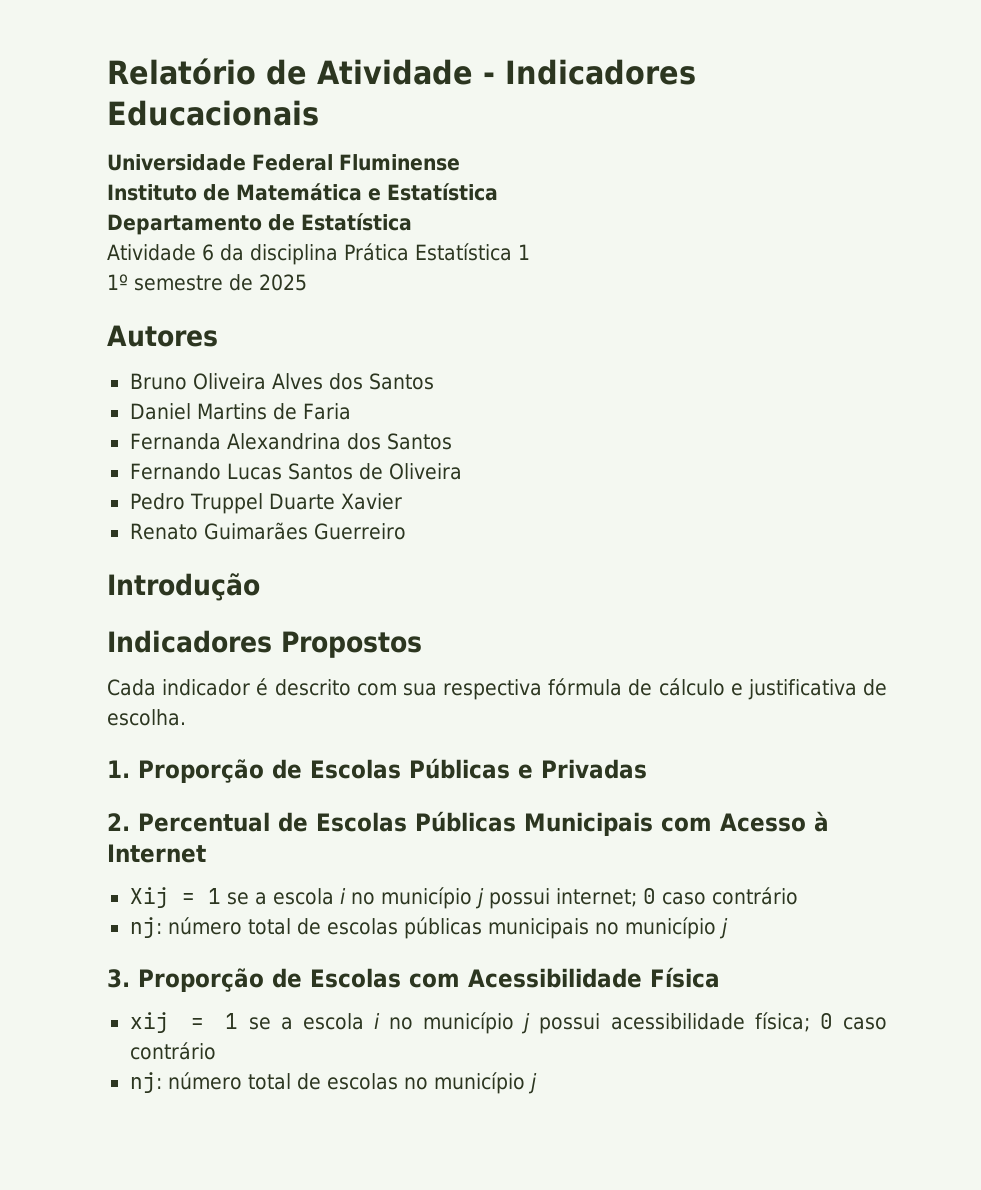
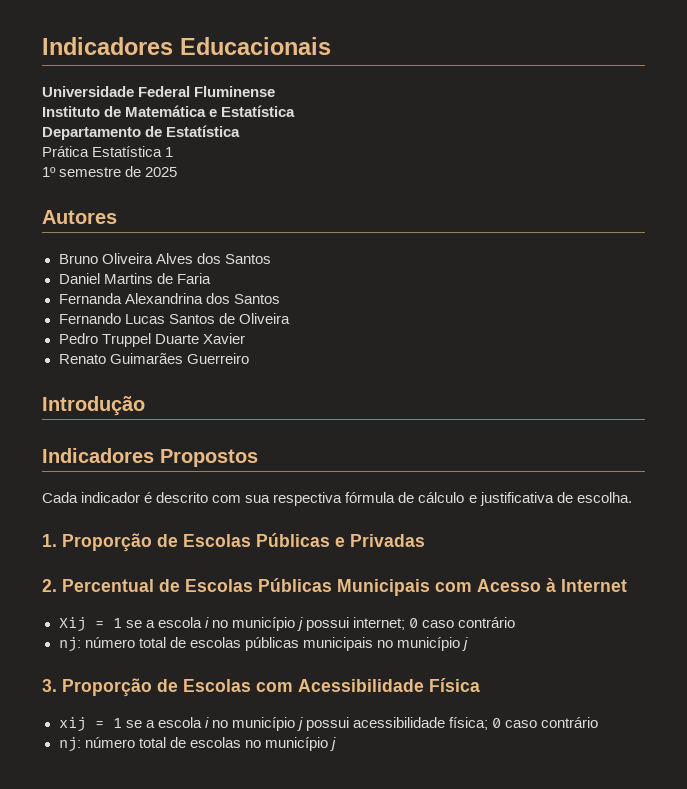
- Relatório de Atividade - Indicadores Educacionais
+ Indicadores Educacionais
- Atividade 6 da disciplina Prática Estatística 1
+ Prática Estatística 1

